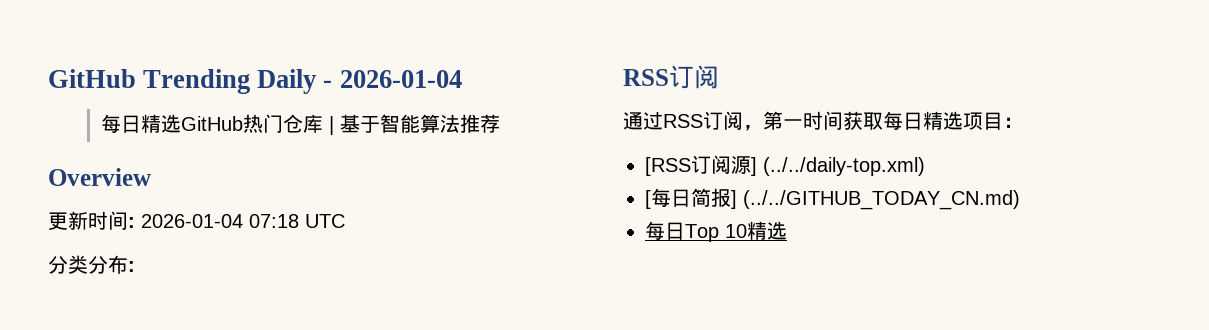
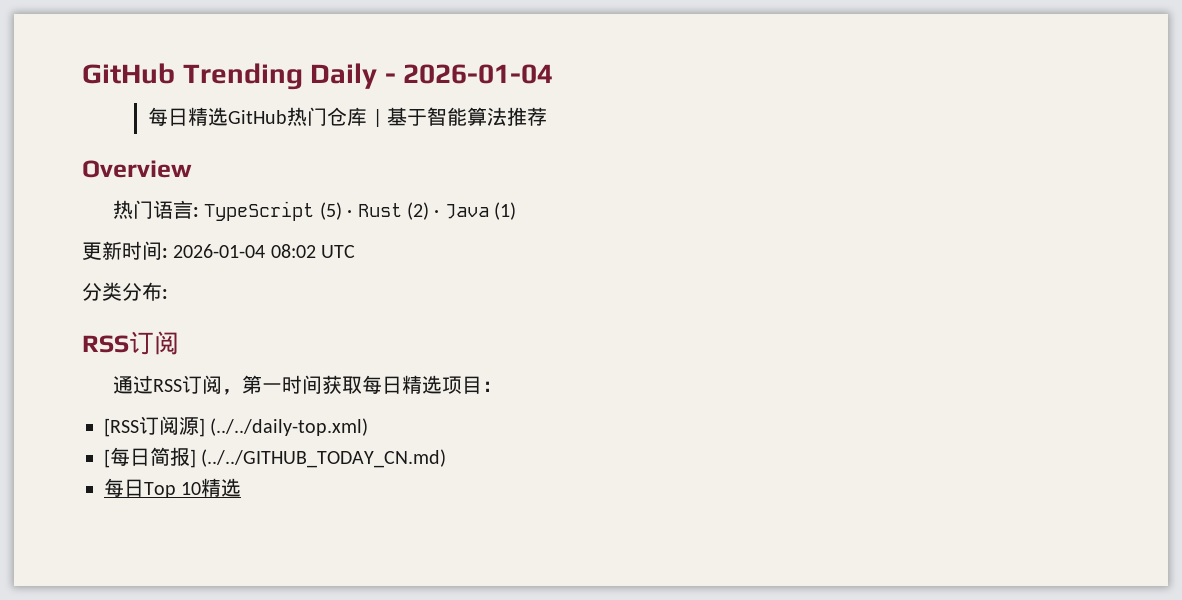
+ 热门语言: TypeScript (5) · Rust (2) · Java (1)
- 更新时间: 2026-01-04 07:18 UTC
+ 更新时间: 2026-01-04 08:02 UTC

